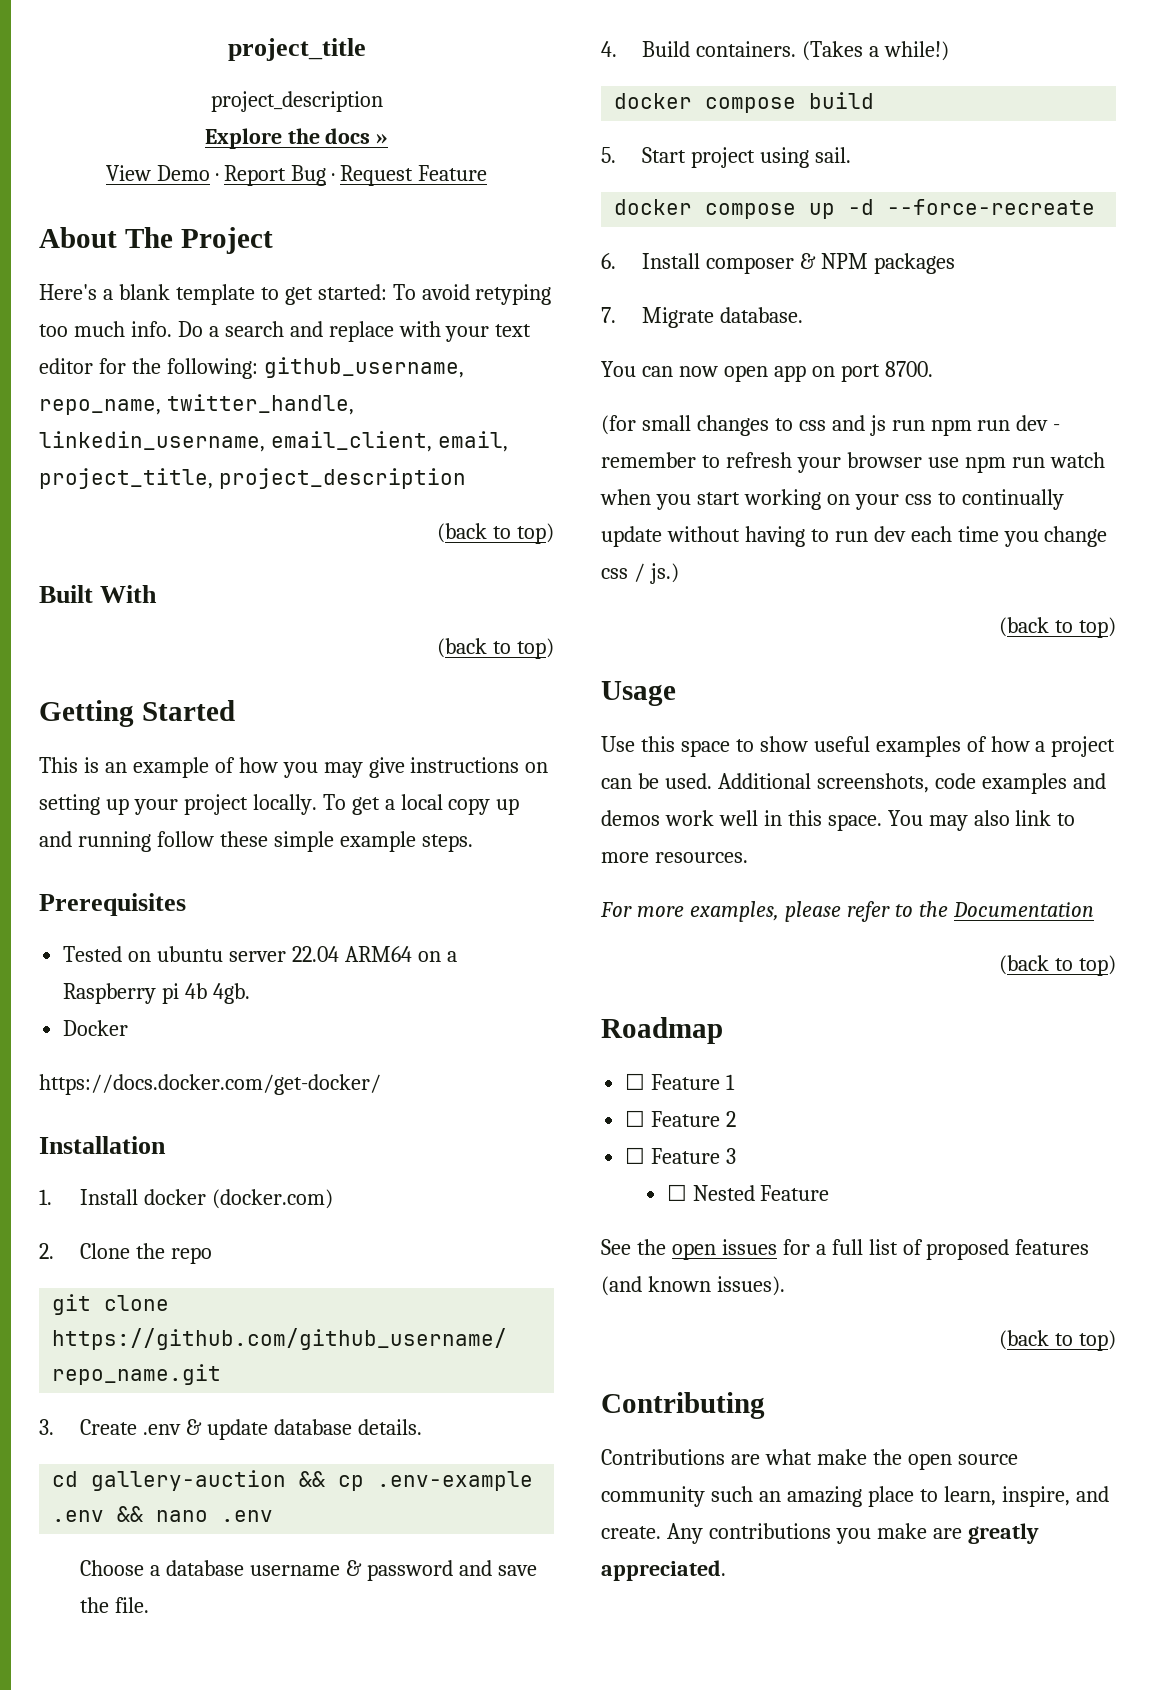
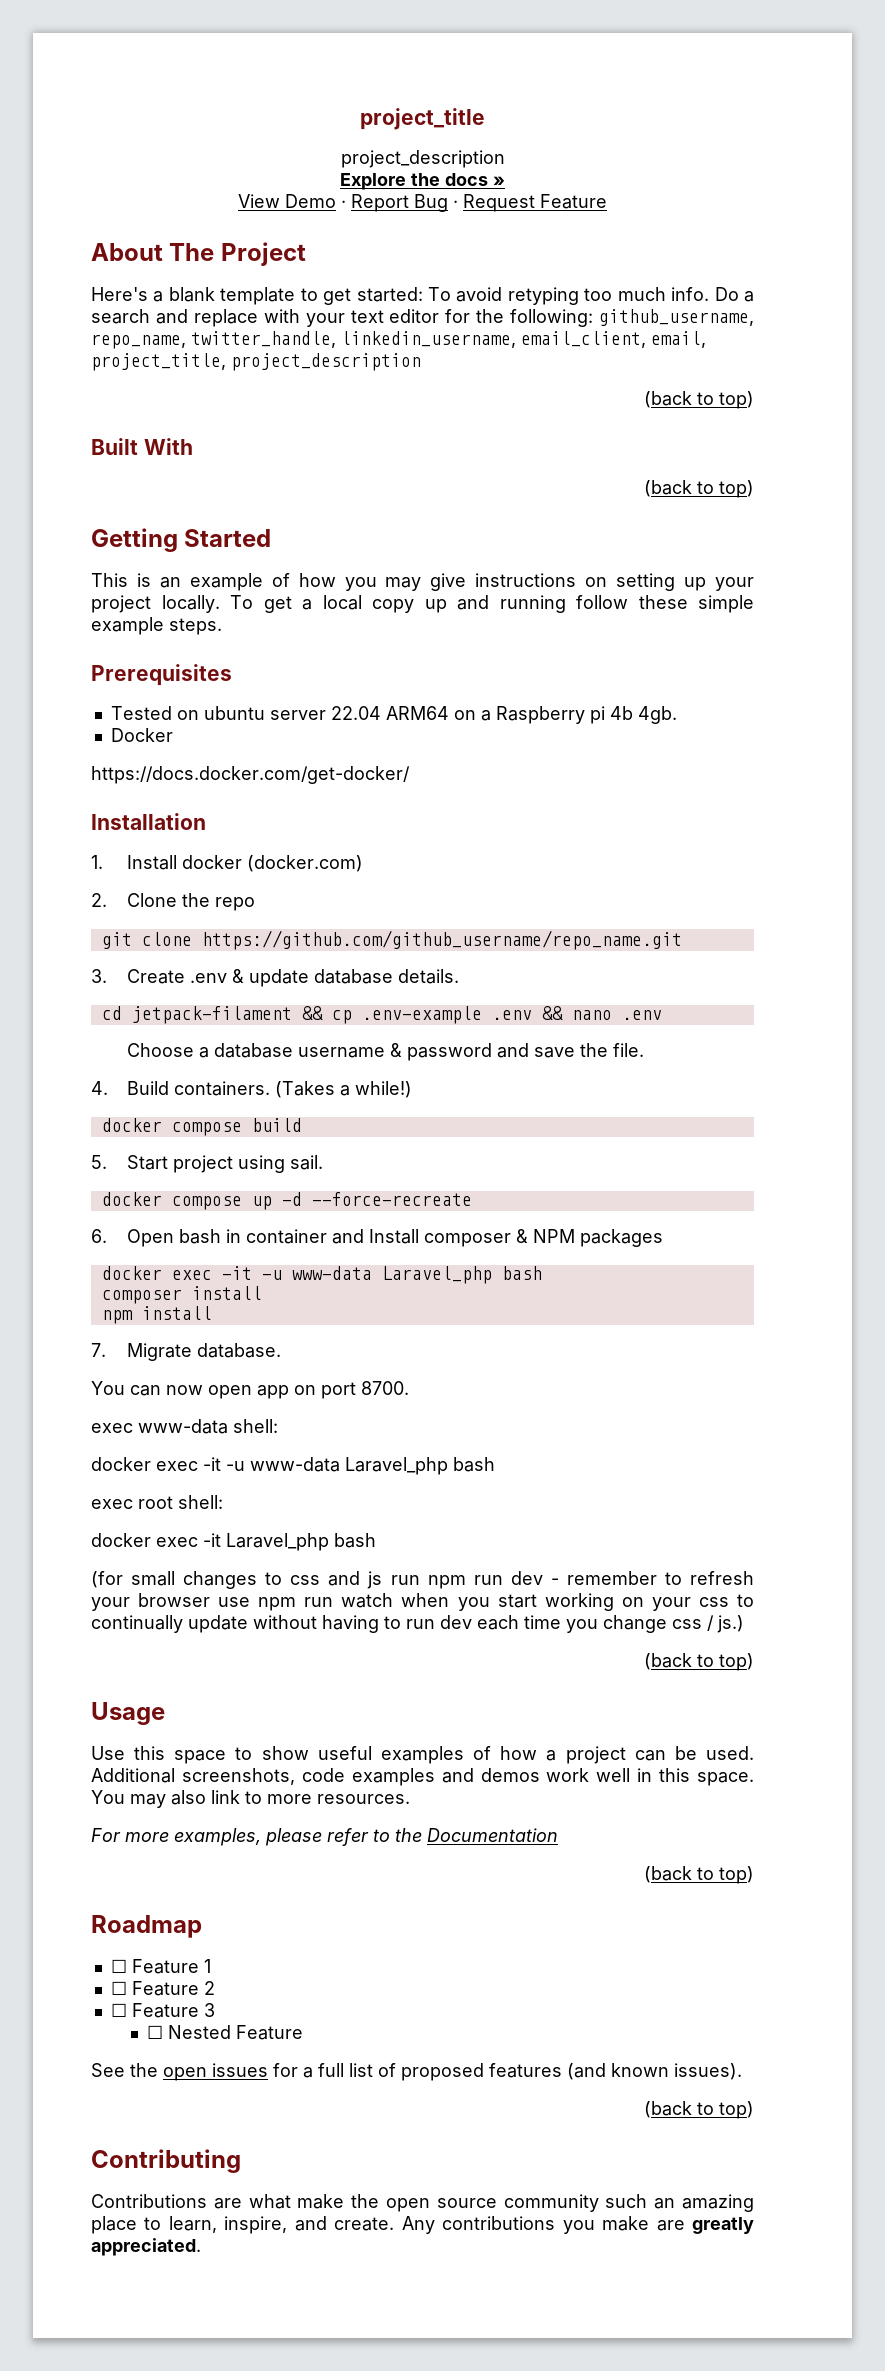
- cd gallery-auction && cp .env-example .env && nano .env
+ cd jetpack-filament && cp .env-example .env && nano .env
- 6. Install composer & NPM packages
+ 6. Open bash in container and Install composer & NPM packages
+ docker exec -it -u www-data Laravel_php bash
+ composer install
+ npm install
+ exec www-data shell:
+ docker exec -it -u www-data Laravel_php bash
+ exec root shell:
+ docker exec -it Laravel_php bash

